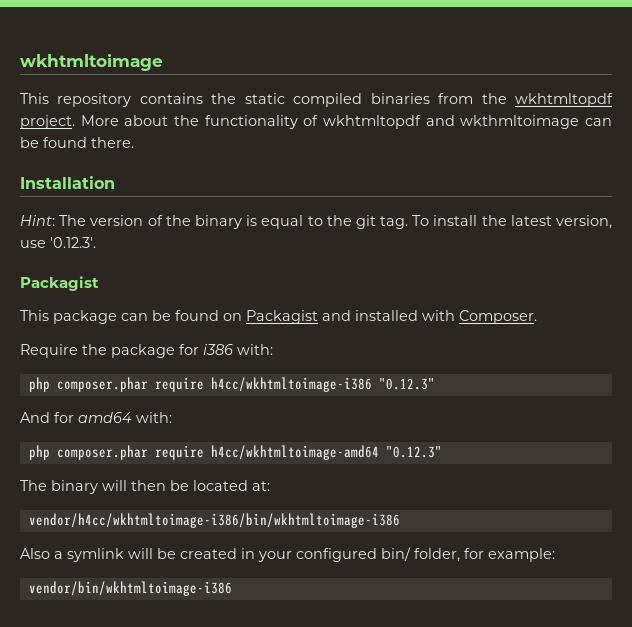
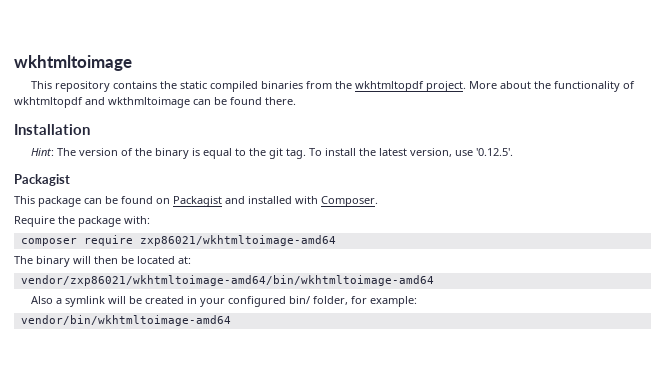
- To install the latest version, use '0.12.3'.
+ To install the latest version, use '0.12.5'.
- Require the package for i386 with:
- php composer.phar require h4cc/wkhtmltoimage-i386 "0.12.3"
- And for amd64 with:
- php composer.phar require h4cc/wkhtmltoimage-amd64 "0.12.3"
+ Require the package with:
+ composer require zxp86021/wkhtmltoimage-amd64
- vendor/h4cc/wkhtmltoimage-i386/bin/wkhtmltoimage-i386
+ vendor/zxp86021/wkhtmltoimage-amd64/bin/wkhtmltoimage-amd64
- vendor/bin/wkhtmltoimage-i386
+ vendor/bin/wkhtmltoimage-amd64

